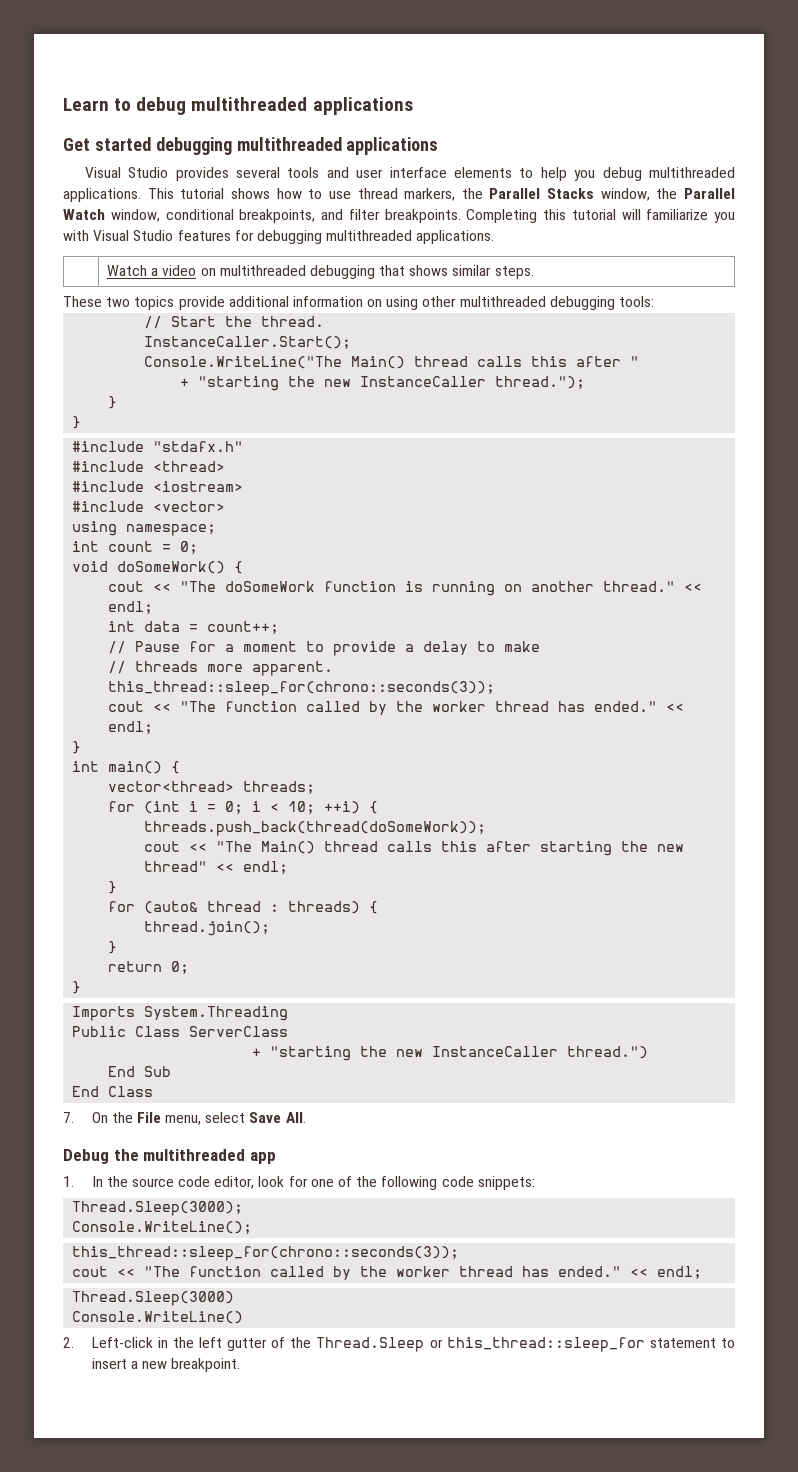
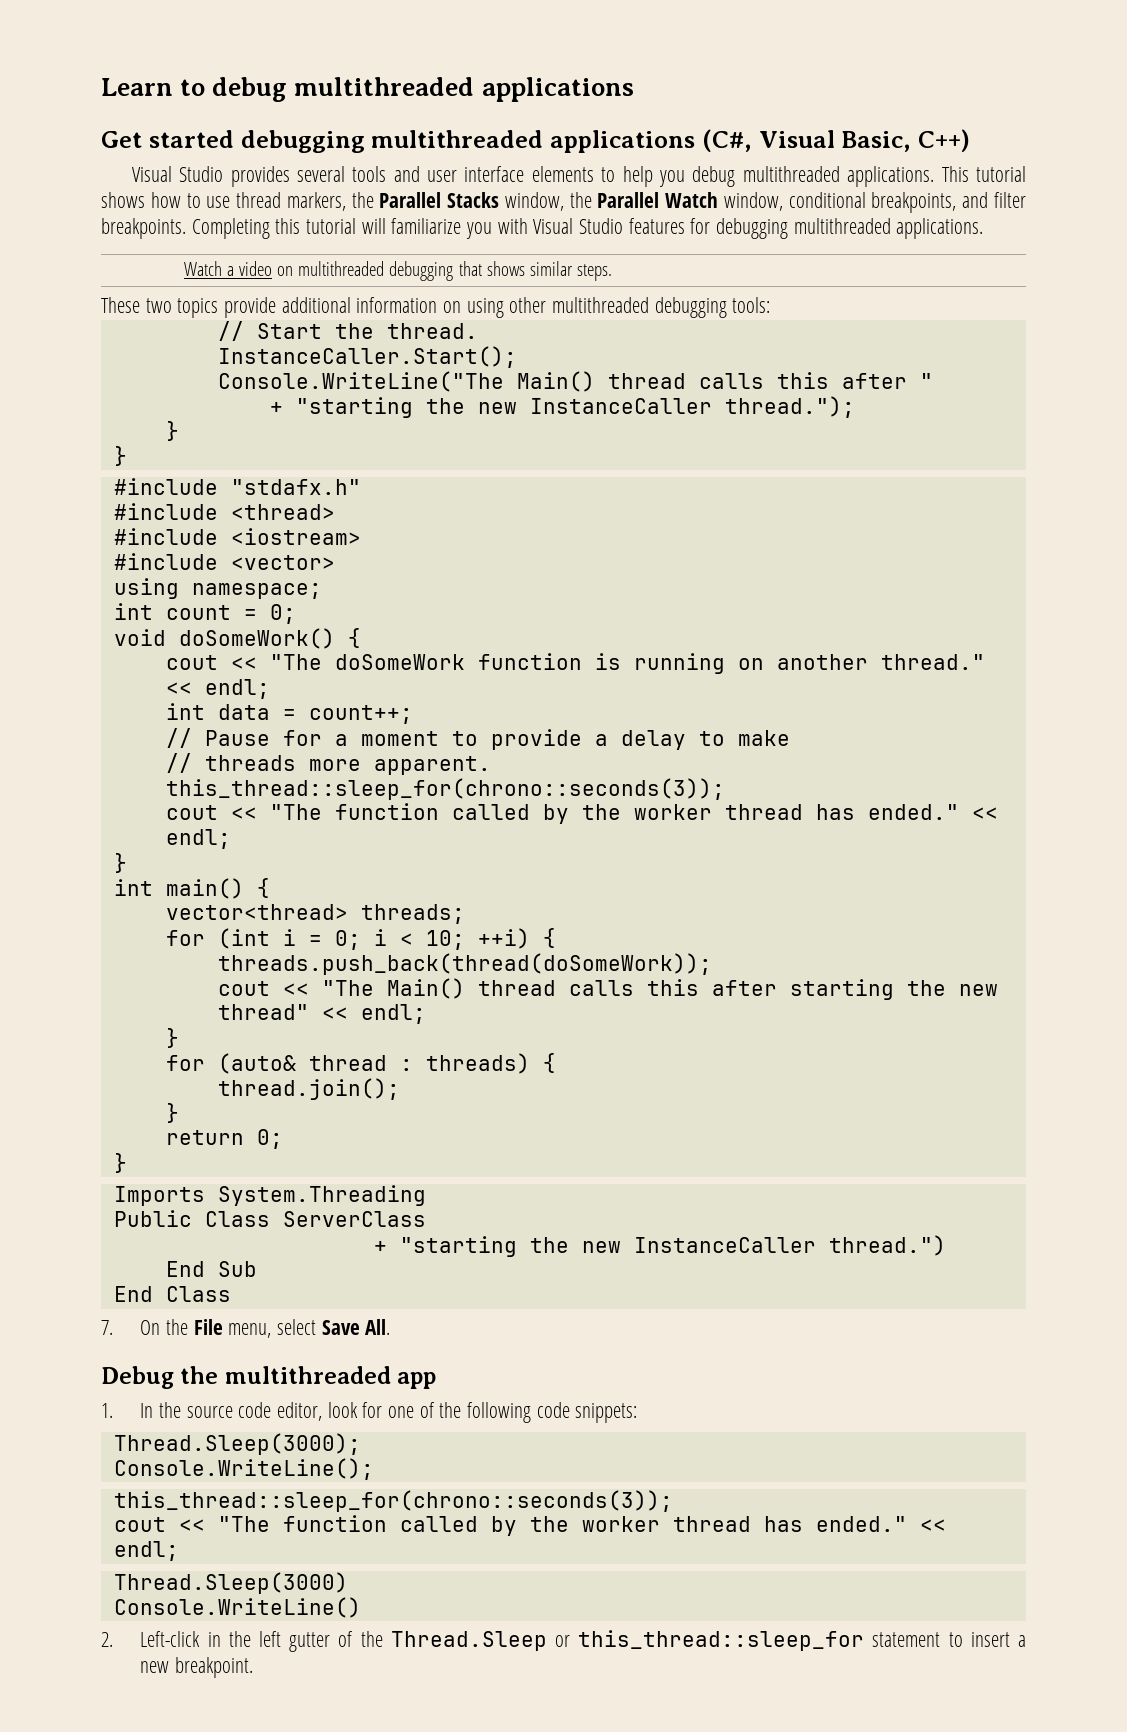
- Get started debugging multithreaded applications
+ Get started debugging multithreaded applications (C#, Visual Basic, C++)

